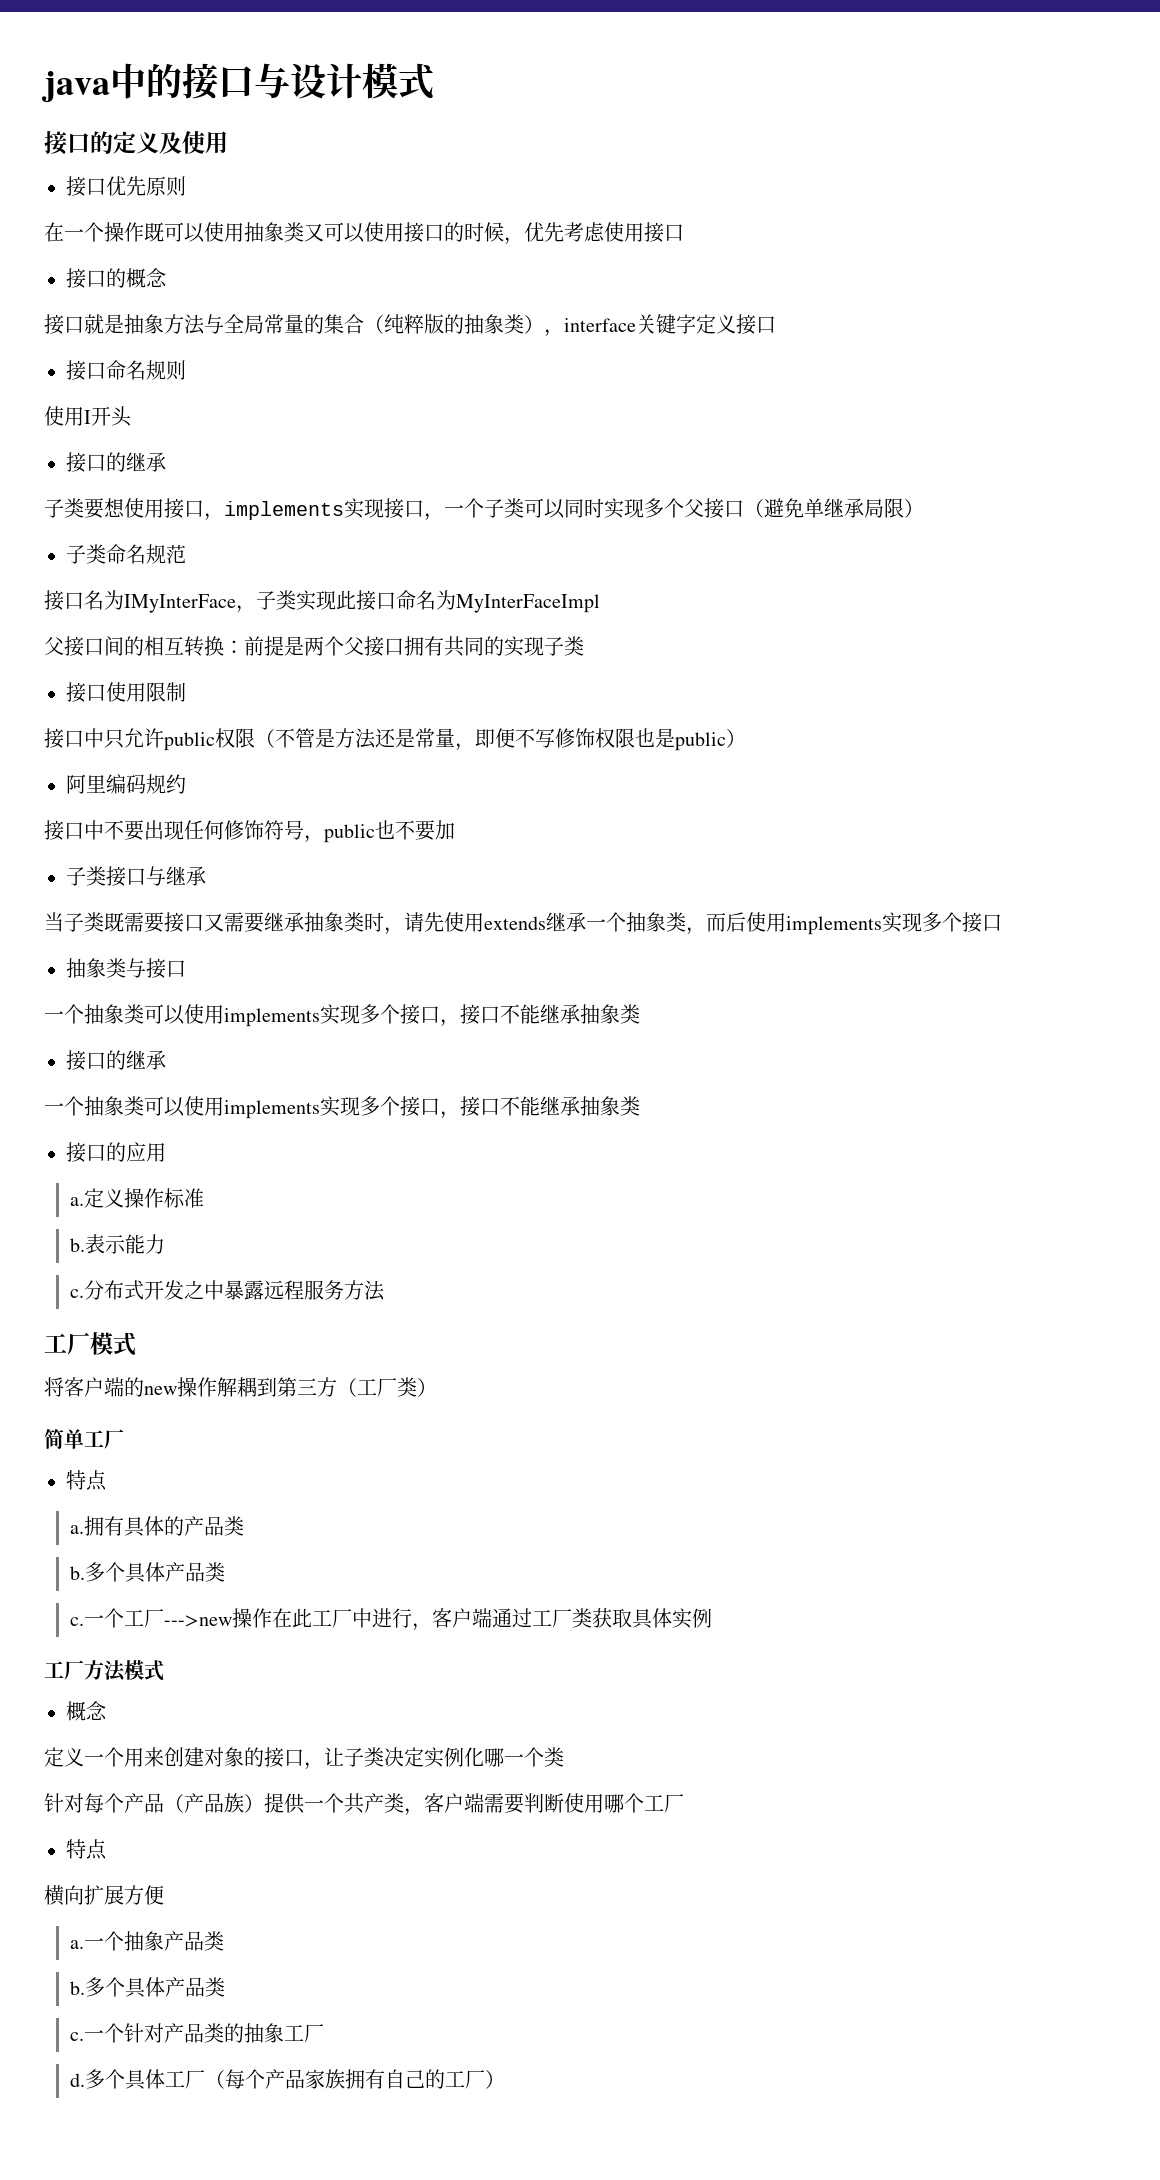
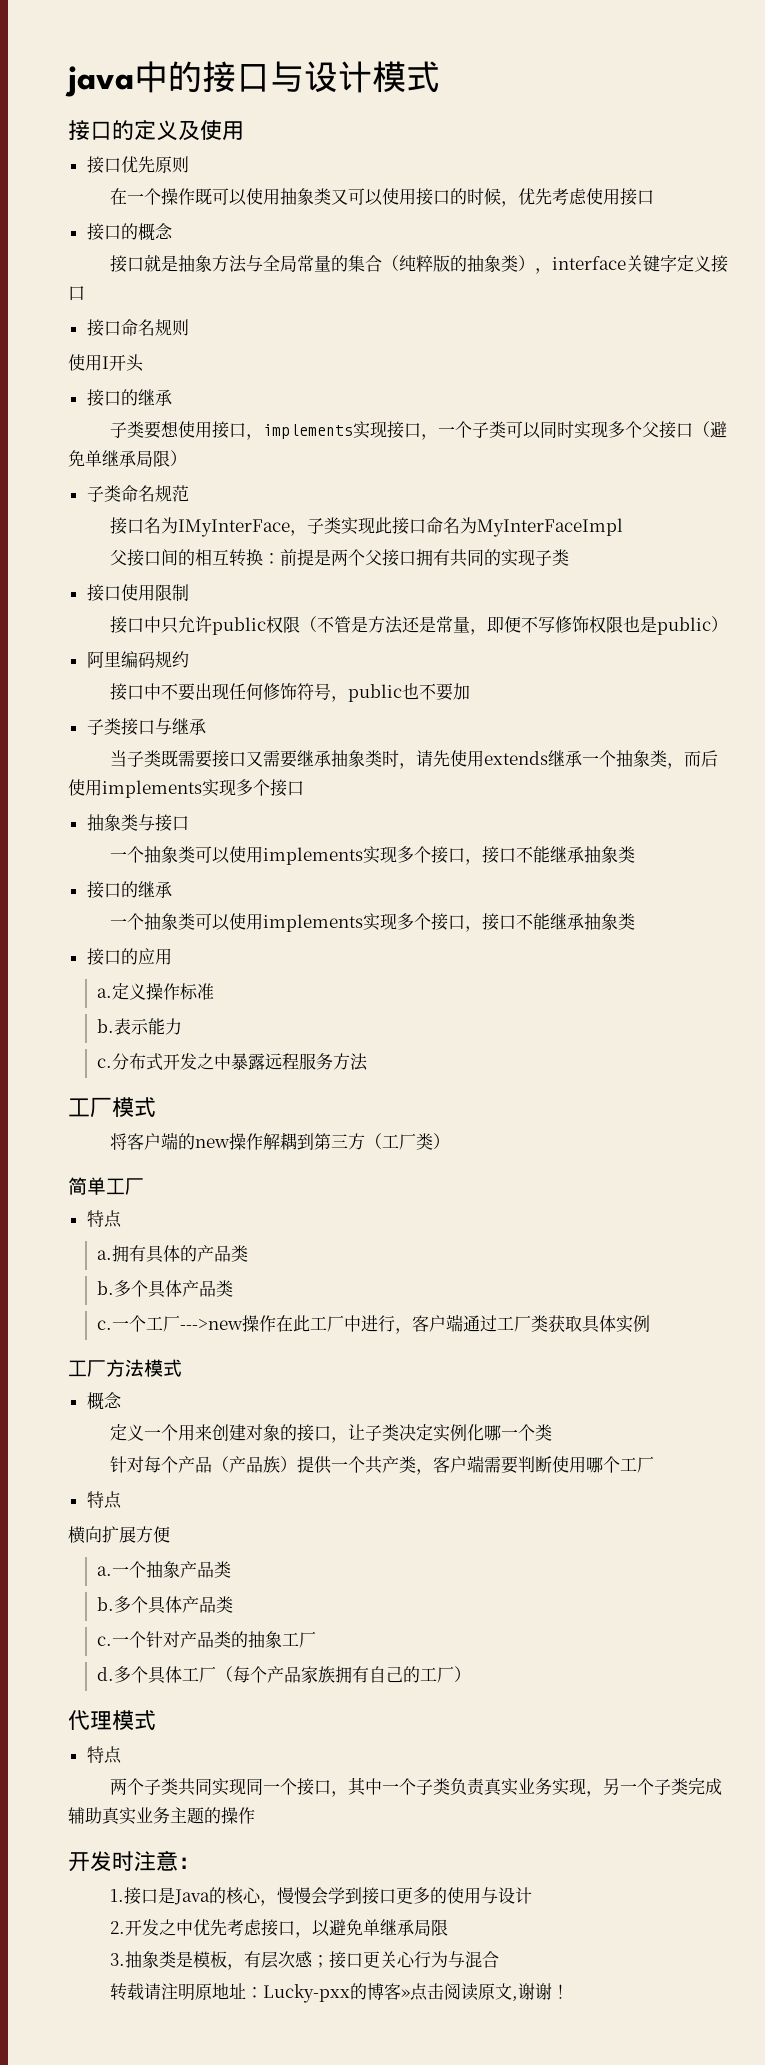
+ 代理模式
+ 特点
+ 两个子类共同实现同一个接口，其中一个子类负责真实业务实现，另一个子类完成辅助真实业务主题的操作
+ 开发时注意：
+ 1.接口是Java的核心，慢慢会学到接口更多的使用与设计
+ 2.开发之中优先考虑接口，以避免单继承局限
+ 3.抽象类是模板，有层次感；接口更关心行为与混合
+ 转载请注明原地址：Lucky-pxx的博客»点击阅读原文,谢谢！

